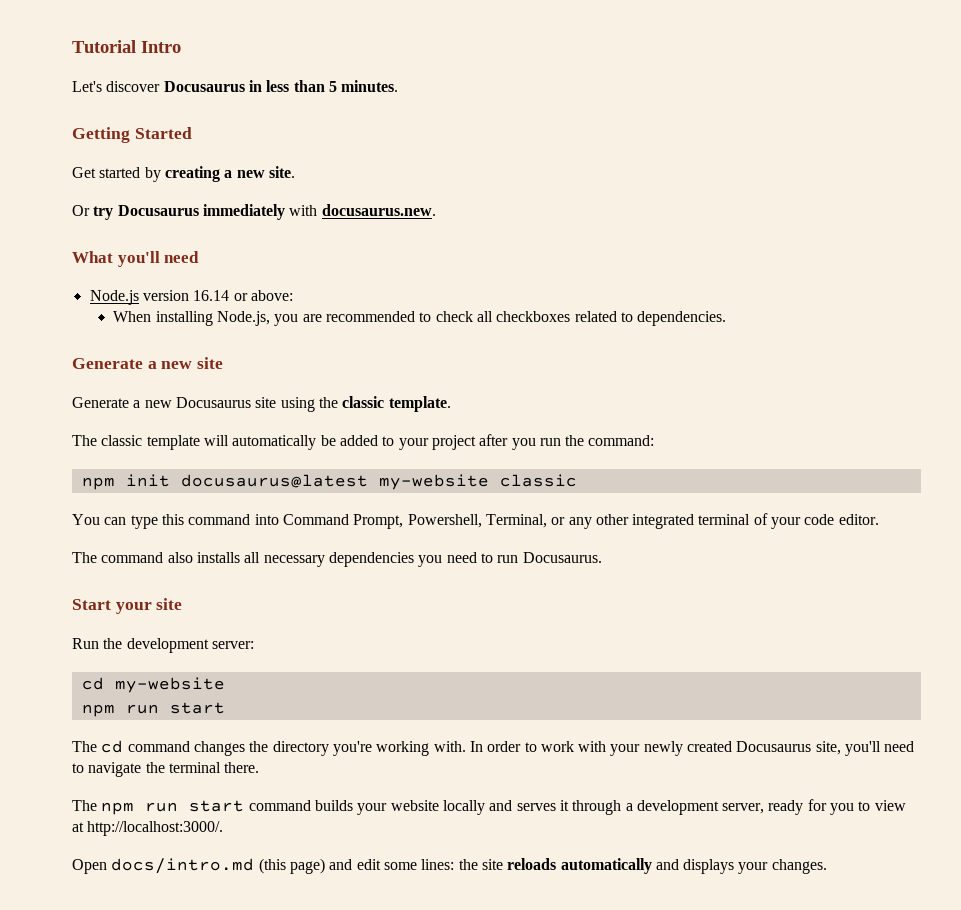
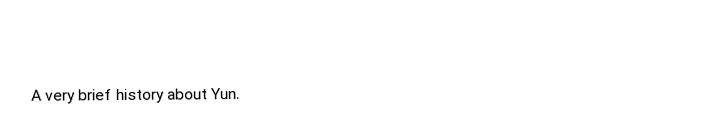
- Tutorial Intro
- Let's discover Docusaurus in less than 5 minutes.
- Getting Started
- Get started by creating a new site.
- Or try Docusaurus immediately with docusaurus.new.
- What you'll need
- Node.js version 16.14 or above:
- When installing Node.js, you are recommended to check all checkboxes related to dependencies.
- Generate a new site
- Generate a new Docusaurus site using the classic template.
- The classic template will automatically be added to your project after you run the command:
- npm init docusaurus@latest my-website classic
- You can type this command into Command Prompt, Powershell, Terminal, or any other integrated terminal of your code editor.
- The command also installs all necessary dependencies you need to run Docusaurus.
- Start your site
- Run the development server:
- cd my-website
- npm run start
- The cd command changes the directory you're working with. In order to work with your newly created Docusaurus site, you'll need to navigate the terminal there.
- The npm run start command builds your website locally and serves it through a development server, ready for you to view at http://localhost:3000/.
- Open docs/intro.md (this page) and edit some lines: the site reloads automatically and displays your changes.
+ A very brief history about Yun.

